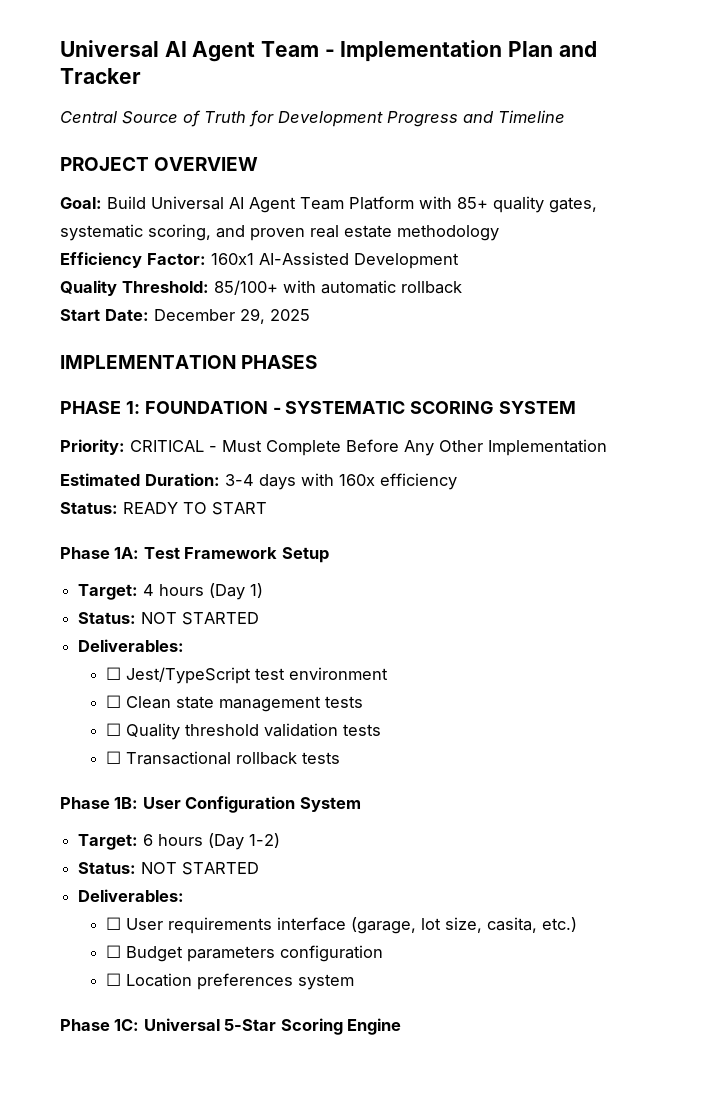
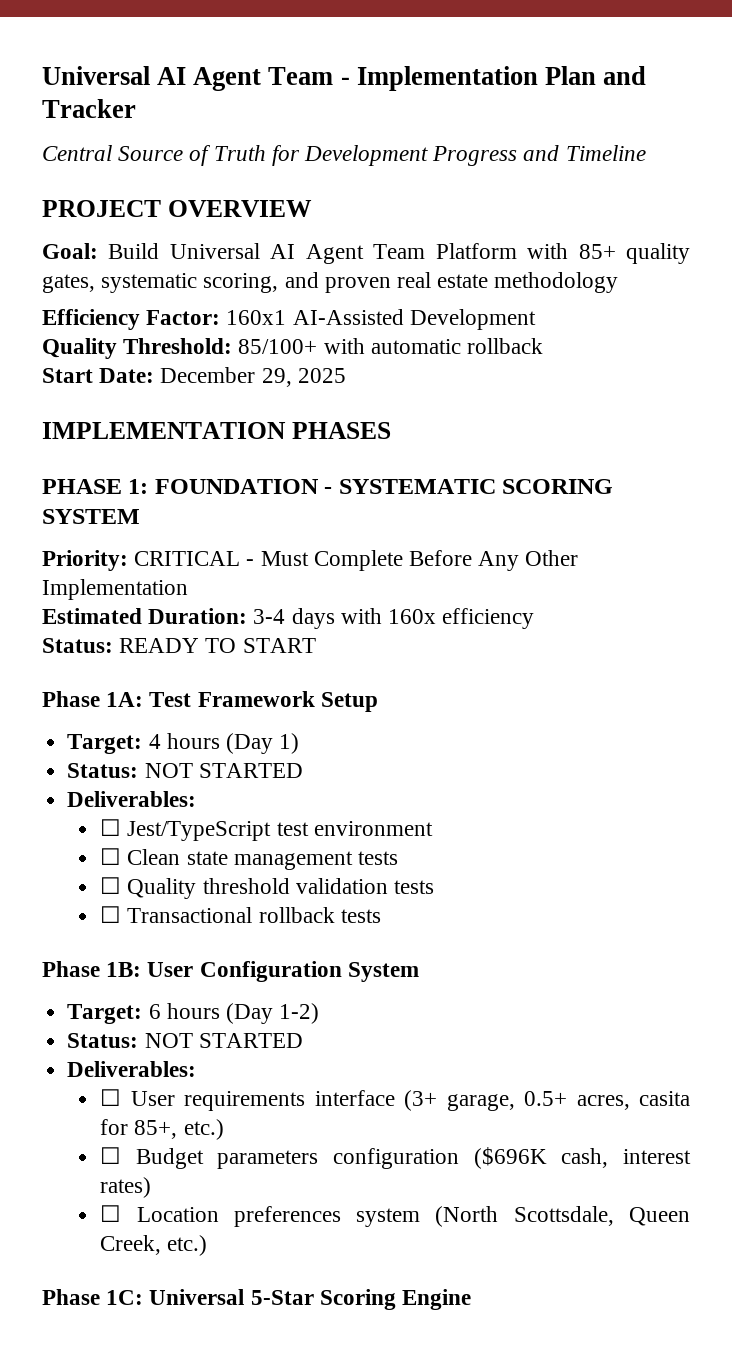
- ☐ User requirements interface (garage, lot size, casita, etc.)
+ ☐ User requirements interface (3+ garage, 0.5+ acres, casita for 85+, etc.)
- ☐ Budget parameters configuration
+ ☐ Budget parameters configuration ($696K cash, interest rates)
- ☐ Location preferences system
+ ☐ Location preferences system (North Scottsdale, Queen Creek, etc.)

